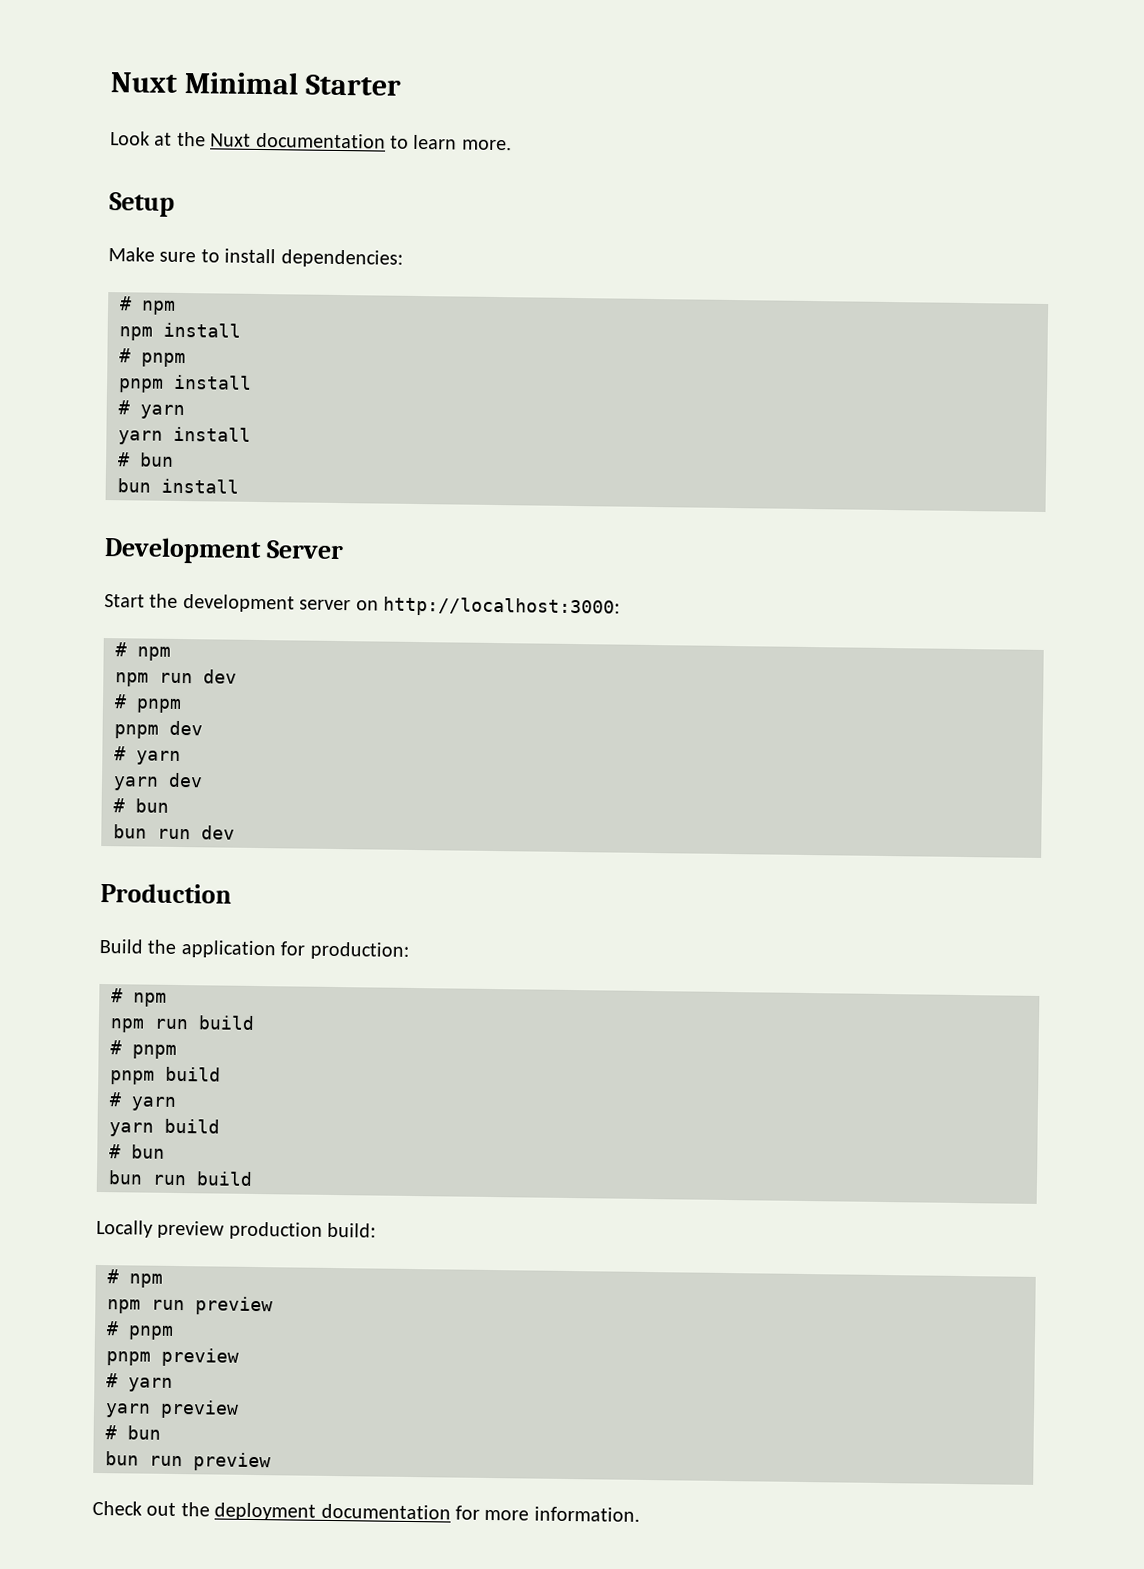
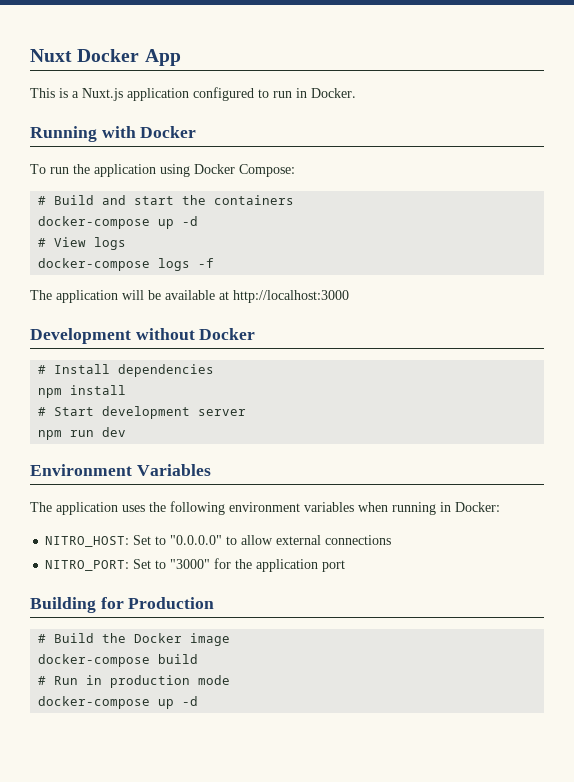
- Nuxt Minimal Starter
- Look at the Nuxt documentation to learn more.
- Setup
- Make sure to install dependencies:
- # npm
+ Nuxt Docker App
+ This is a Nuxt.js application configured to run in Docker.
+ Running with Docker
+ To run the application using Docker Compose:
+ # Build and start the containers
+ docker-compose up -d
+ # View logs
+ docker-compose logs -f
+ The application will be available at http://localhost:3000
+ Development without Docker
+ # Install dependencies
  npm install
- # pnpm
- pnpm install
- # yarn
- yarn install
- # bun
- bun install
- Development Server
- Start the development server on http://localhost:3000:
- # npm
+ # Start development server
  npm run dev
- # pnpm
- pnpm dev
- # yarn
- yarn dev
- # bun
- bun run dev
- Production
- Build the application for production:
- # npm
- npm run build
- # pnpm
- pnpm build
- # yarn
- yarn build
- # bun
- bun run build
- Locally preview production build:
- # npm
- npm run preview
- # pnpm
- pnpm preview
- # yarn
- yarn preview
- # bun
- bun run preview
- Check out the deployment documentation for more information.
+ Environment Variables
+ The application uses the following environment variables when running in Docker:
+ NITRO_HOST: Set to "0.0.0.0" to allow external connections
+ NITRO_PORT: Set to "3000" for the application port
+ Building for Production
+ # Build the Docker image
+ docker-compose build
+ # Run in production mode
+ docker-compose up -d

